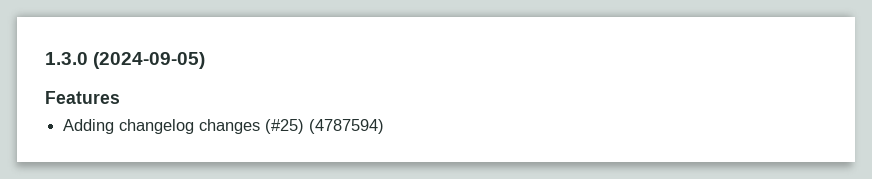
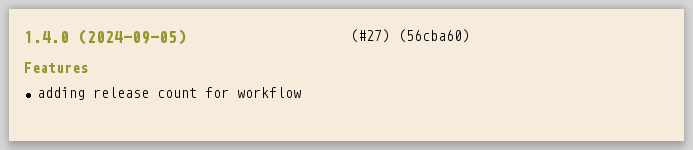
- 1.3.0 (2024-09-05)
+ 1.4.0 (2024-09-05)
- Adding changelog changes (#25) (4787594)
+ adding release count for workflow (#27) (56cba60)

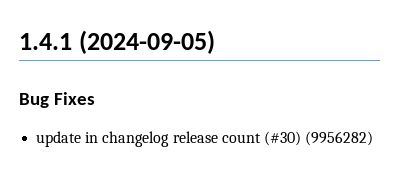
- 1.4.0 (2024-09-05)
+ 1.4.1 (2024-09-05)
- Features
- adding release count for workflow (#27) (56cba60)
+ Bug Fixes
+ update in changelog release count (#30) (9956282)

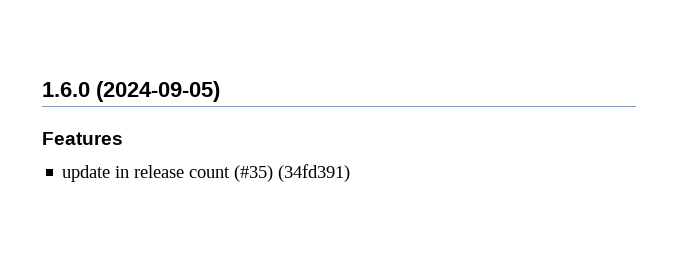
- 1.4.1 (2024-09-05)
+ 1.6.0 (2024-09-05)
- Bug Fixes
+ Features
- update in changelog release count (#30) (9956282)
+ update in release count (#35) (34fd391)

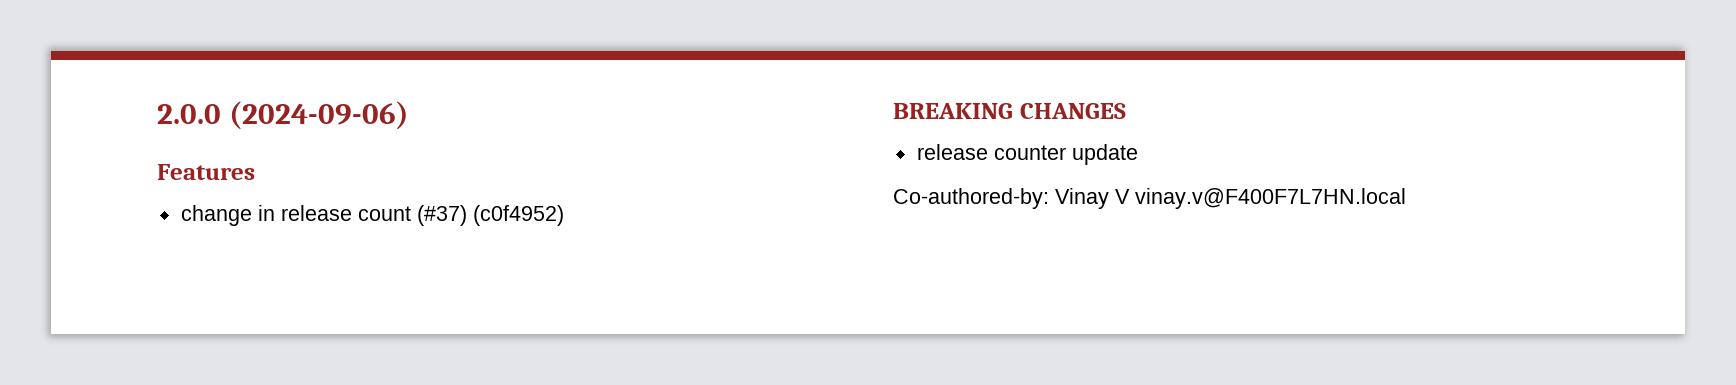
- 1.6.0 (2024-09-05)
+ 2.0.0 (2024-09-06)
- update in release count (#35) (34fd391)
+ change in release count (#37) (c0f4952)
+ BREAKING CHANGES
+ release counter update
+ Co-authored-by: Vinay V vinay.v@F400F7L7HN.local

